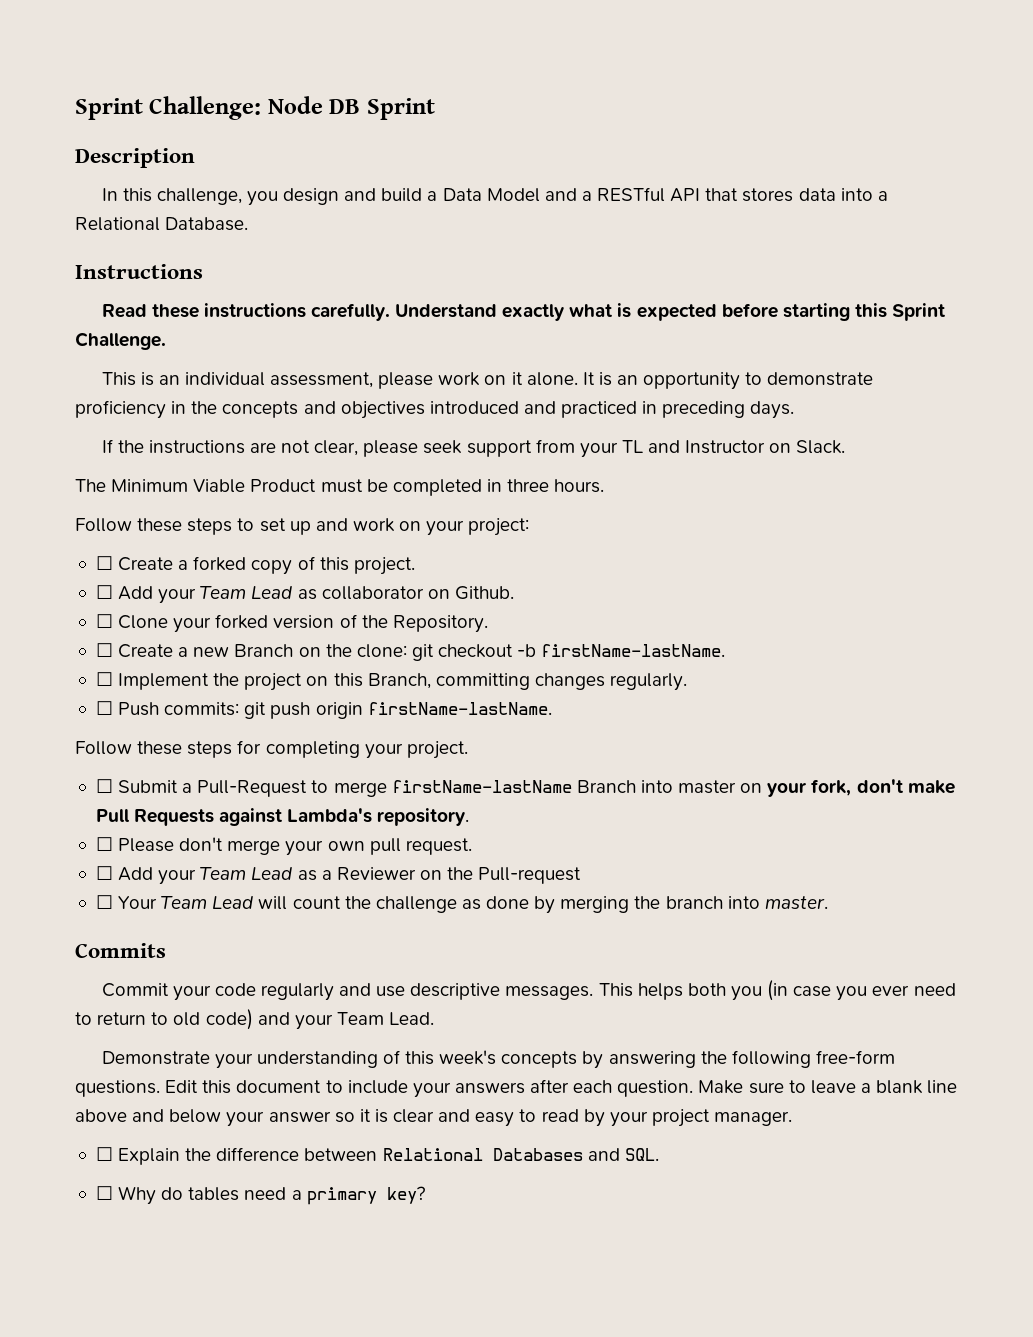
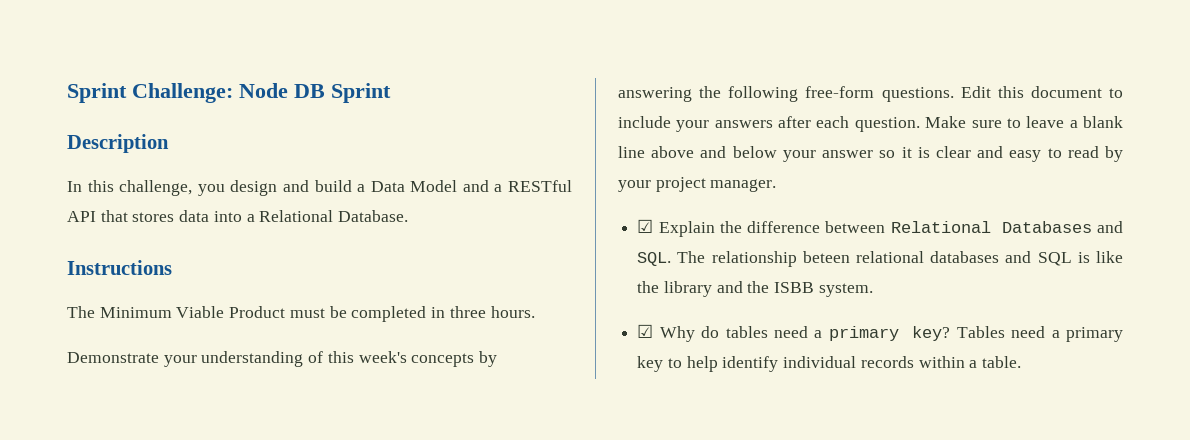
- Read these instructions carefully. Understand exactly what is expected before starting this Sprint Challenge.
- This is an individual assessment, please work on it alone. It is an opportunity to demonstrate proficiency in the concepts and objectives introduced and practiced in preceding days.
- If the instructions are not clear, please seek support from your TL and Instructor on Slack.
- Follow these steps to set up and work on your project:
- ☐ Create a forked copy of this project.
- ☐ Add your Team Lead as collaborator on Github.
- ☐ Clone your forked version of the Repository.
- ☐ Create a new Branch on the clone: git checkout -b firstName-lastName.
- ☐ Implement the project on this Branch, committing changes regularly.
- ☐ Push commits: git push origin firstName-lastName.
- Follow these steps for completing your project.
- ☐ Submit a Pull-Request to merge firstName-lastName Branch into master on your fork, don't make Pull Requests against Lambda's repository.
- ☐ Please don't merge your own pull request.
- ☐ Add your Team Lead as a Reviewer on the Pull-request
- ☐ Your Team Lead will count the challenge as done by merging the branch into master.
- Commits
- Commit your code regularly and use descriptive messages. This helps both you (in case you ever need to return to old code) and your Team Lead.
- ☐ Explain the difference between Relational Databases and SQL.
- ☐ Why do tables need a primary key?
+ ☑ Explain the difference between Relational Databases and SQL. The relationship beteen relational databases and SQL is like the library and the ISBB system.
+ ☑ Why do tables need a primary key?
+ Tables need a primary key to help identify individual records within a table.

